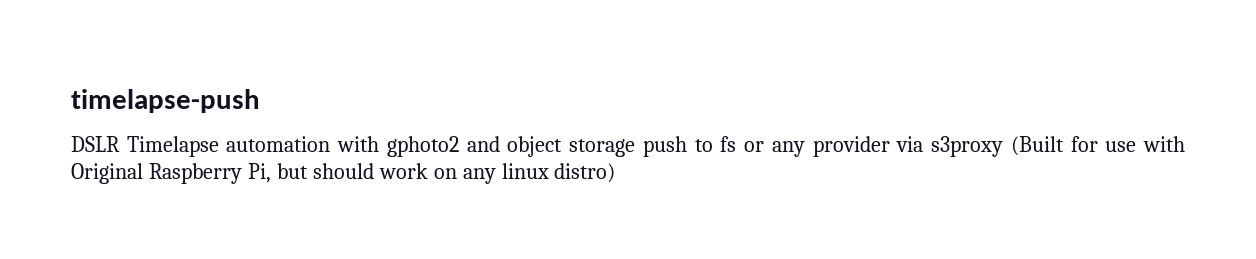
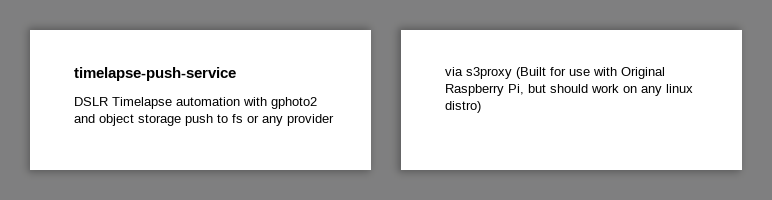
- timelapse-push
+ timelapse-push-service

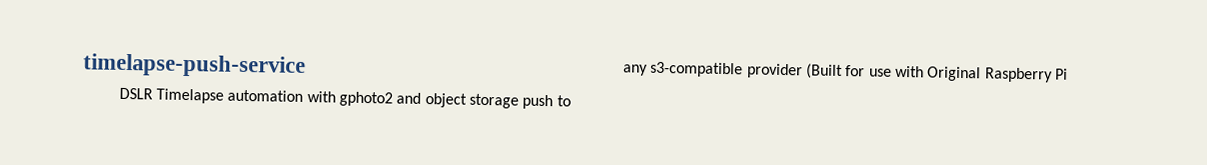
- DSLR Timelapse automation with gphoto2 and object storage push to fs or any provider via s3proxy (Built for use with Original Raspberry Pi, but should work on any linux distro)
+ DSLR Timelapse automation with gphoto2 and object storage push to any s3-compatible provider (Built for use with Original Raspberry Pi

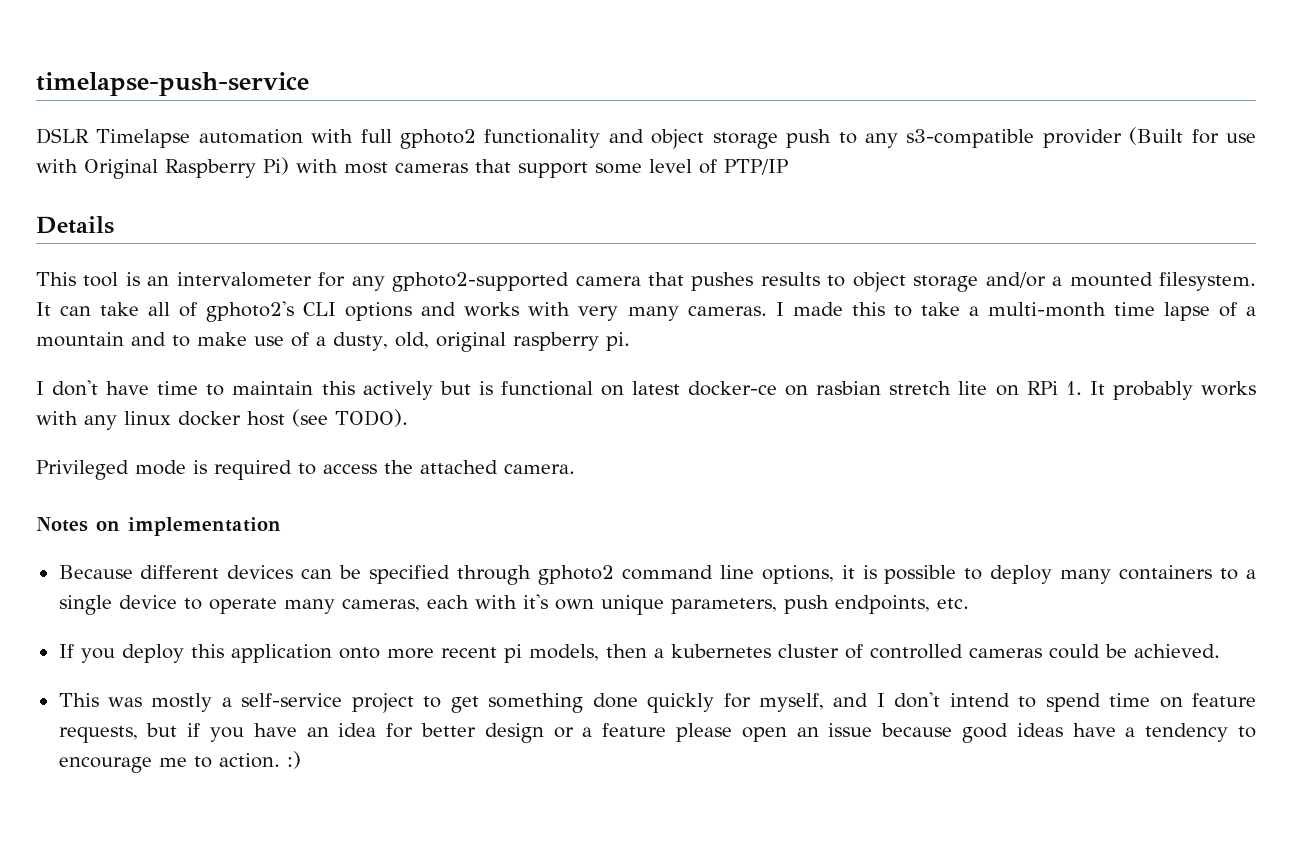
- DSLR Timelapse automation with gphoto2 and object storage push to any s3-compatible provider (Built for use with Original Raspberry Pi
+ DSLR Timelapse automation with full gphoto2 functionality and object storage push to any s3-compatible provider (Built for use with Original Raspberry Pi) with most cameras that support some level of PTP/IP
+ Details
+ This tool is an intervalometer for any gphoto2-supported camera that pushes results to object storage and/or a mounted filesystem. It can take all of gphoto2's CLI options and works with very many cameras. I made this to take a multi-month time lapse of a mountain and to make use of a dusty, old, original raspberry pi.
+ I don't have time to maintain this actively but is functional on latest docker-ce on rasbian stretch lite on RPi 1. It probably works with any linux docker host (see TODO).
+ Privileged mode is required to access the attached camera.
+ Notes on implementation
+ Because different devices can be specified through gphoto2 command line options, it is possible to deploy many containers to a single device to operate many cameras, each with it's own unique parameters, push endpoints, etc.
+ If you deploy this application onto more recent pi models, then a kubernetes cluster of controlled cameras could be achieved.
+ This was mostly a self-service project to get something done quickly for myself, and I don't intend to spend time on feature requests, but if you have an idea for better design or a feature please open an issue because good ideas have a tendency to encourage me to action. :)

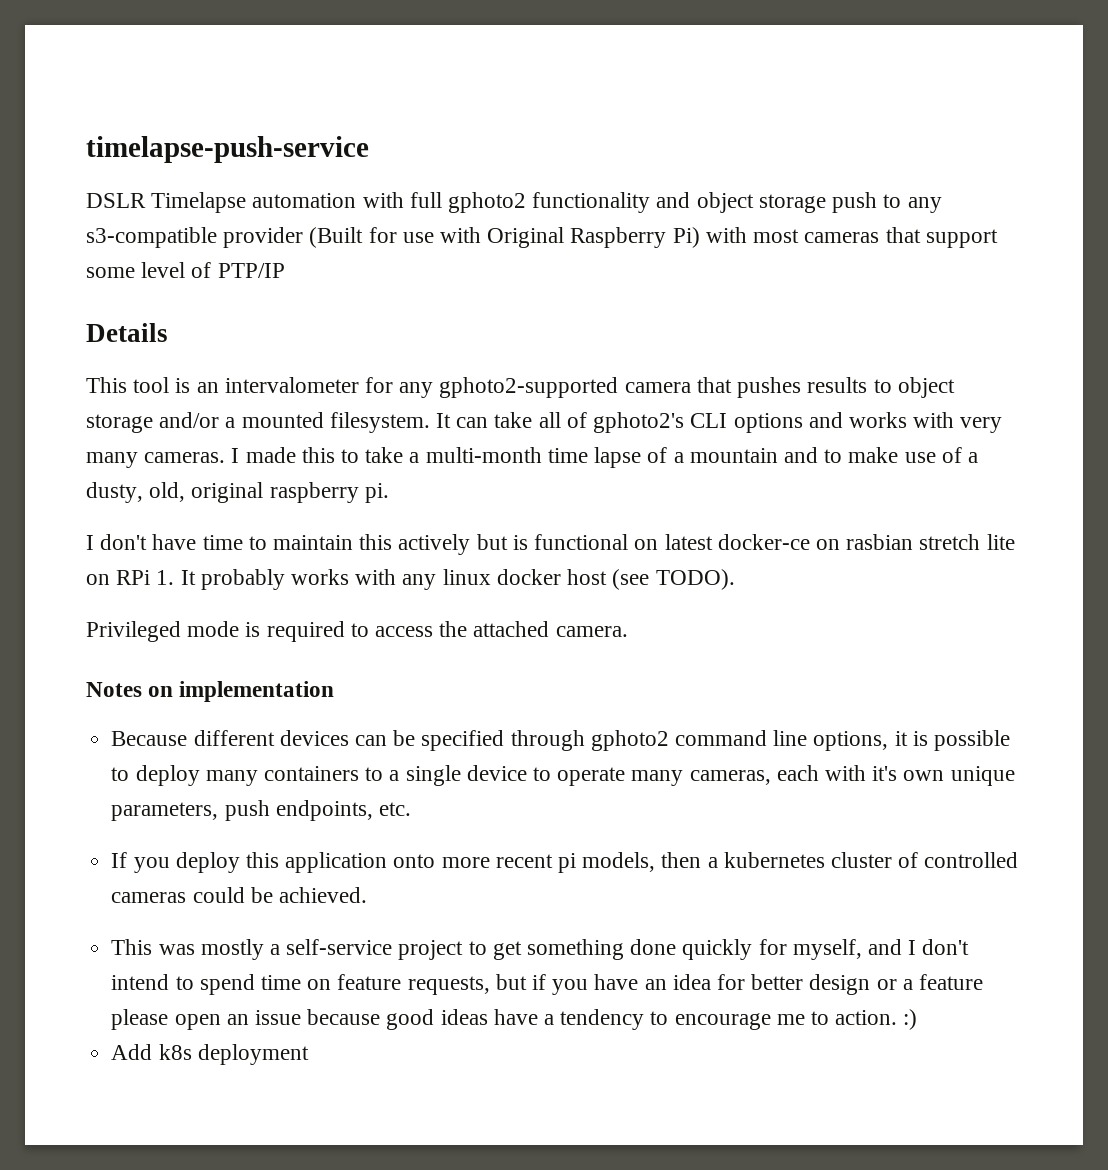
+ Add k8s deployment

